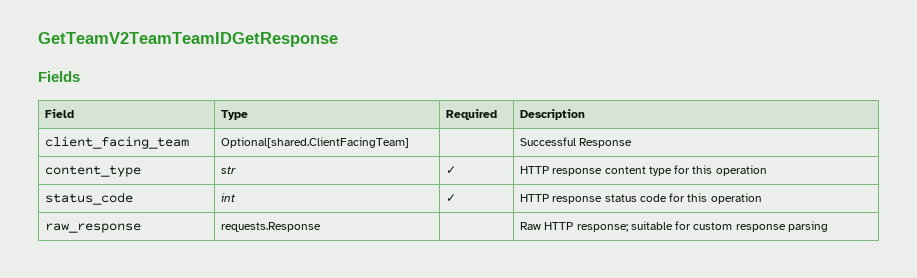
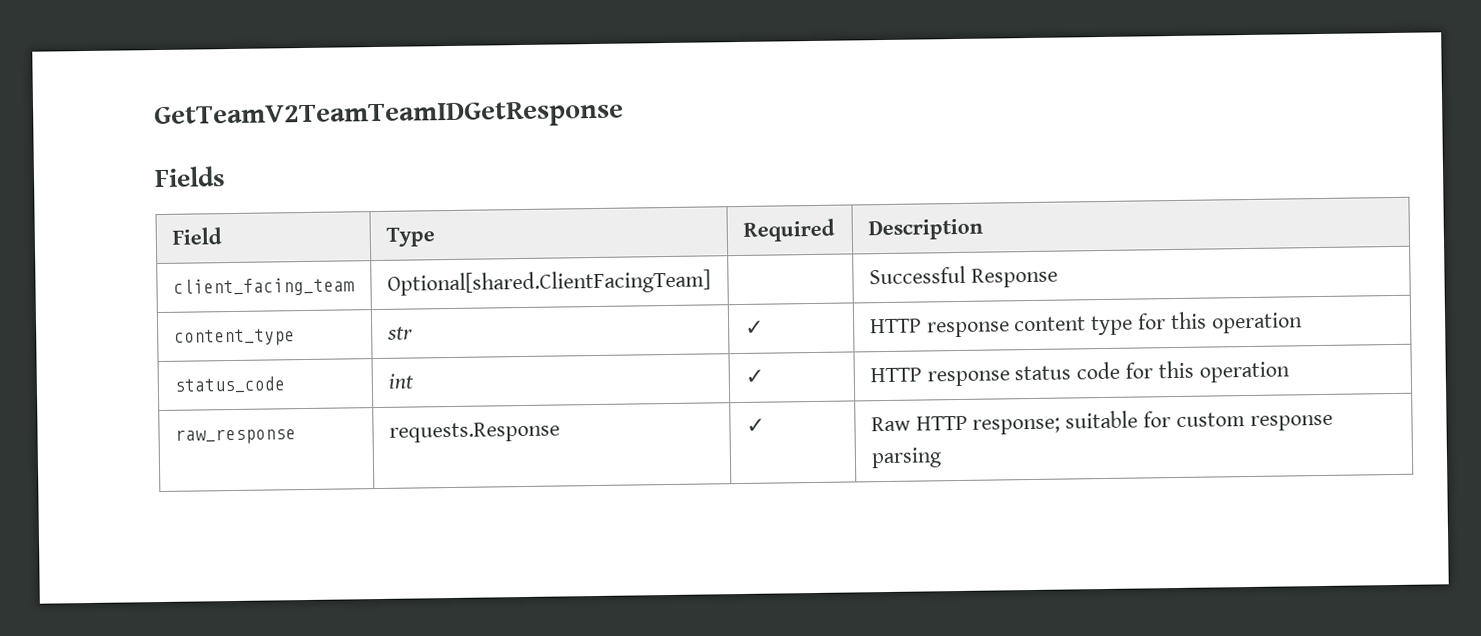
- raw_response | requests.Response | | Raw HTTP response; suitable for custom response parsing
+ raw_response | requests.Response | ✓ | Raw HTTP response; suitable for custom response parsing

